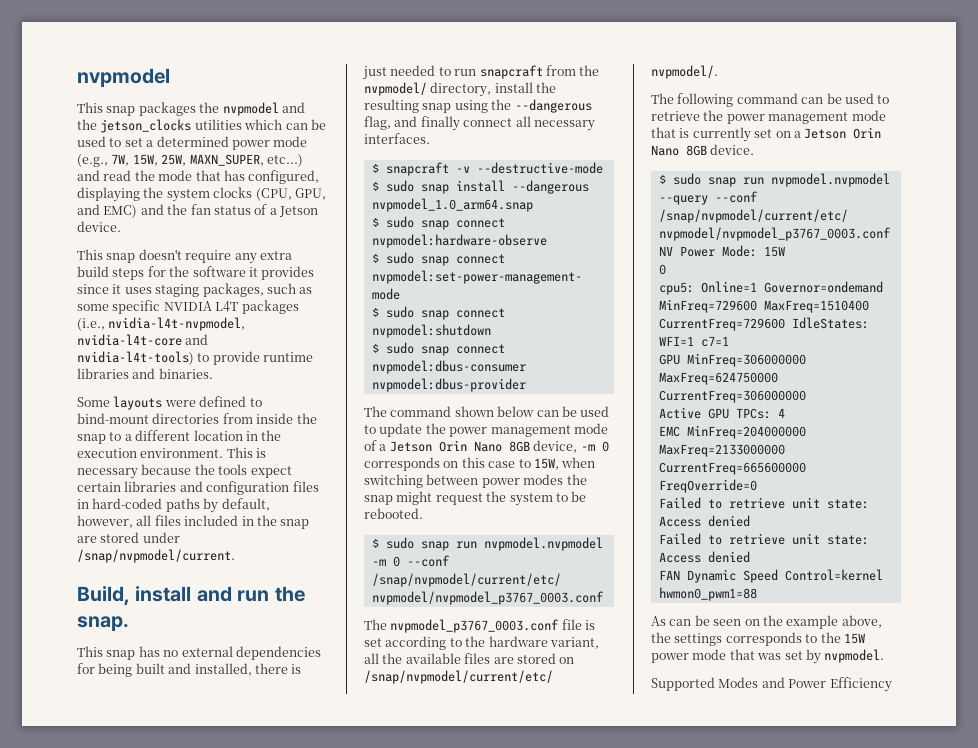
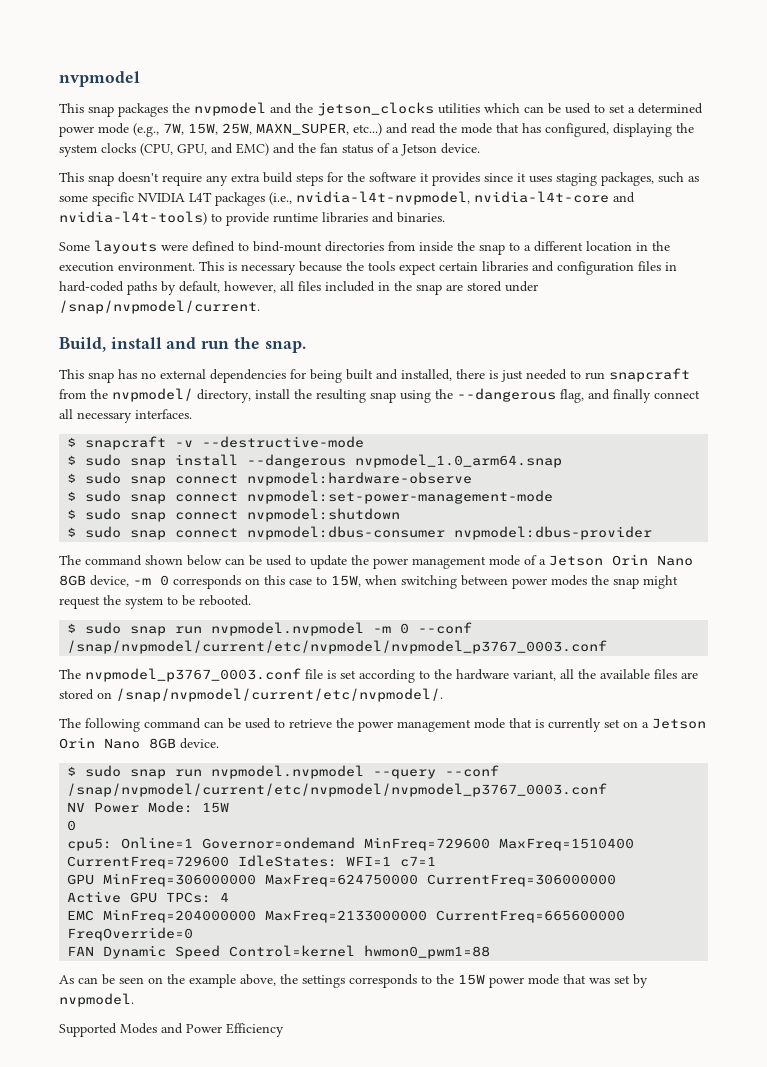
  EMC MinFreq=204000000 MaxFreq=2133000000 CurrentFreq=665600000 FreqOverride=0
- Failed to retrieve unit state: Access denied
- Failed to retrieve unit state: Access denied

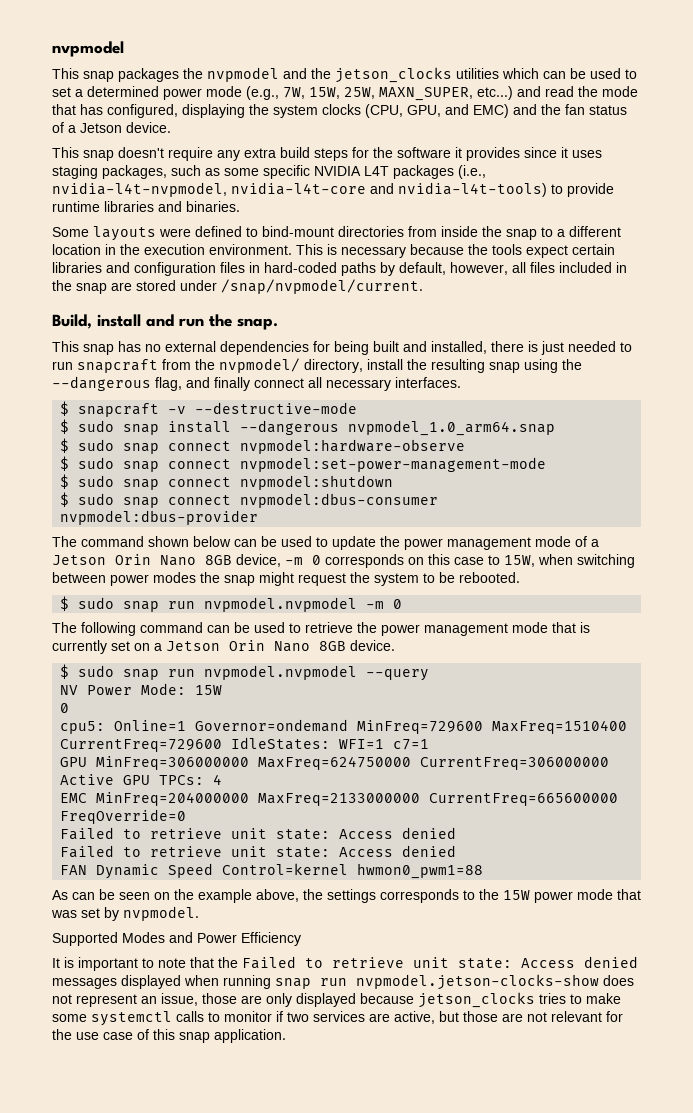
- $ sudo snap run nvpmodel.nvpmodel -m 0 --conf /snap/nvpmodel/current/etc/nvpmodel/nvpmodel_p3767_0003.conf
- The nvpmodel_p3767_0003.conf file is set according to the hardware variant, all the available files are stored on /snap/nvpmodel/current/etc/nvpmodel/.
+ $ sudo snap run nvpmodel.nvpmodel -m 0
- $ sudo snap run nvpmodel.nvpmodel --query --conf /snap/nvpmodel/current/etc/nvpmodel/nvpmodel_p3767_0003.conf
+ $ sudo snap run nvpmodel.nvpmodel --query
  EMC MinFreq=204000000 MaxFreq=2133000000 CurrentFreq=665600000 FreqOverride=0
+ Failed to retrieve unit state: Access denied
+ Failed to retrieve unit state: Access denied
+ It is important to note that the Failed to retrieve unit state: Access denied messages displayed when running snap run nvpmodel.jetson-clocks-show does not represent an issue, those are only displayed because jetson_clocks tries to make some systemctl calls to monitor if two services are active, but those are not relevant for the use case of this snap application.

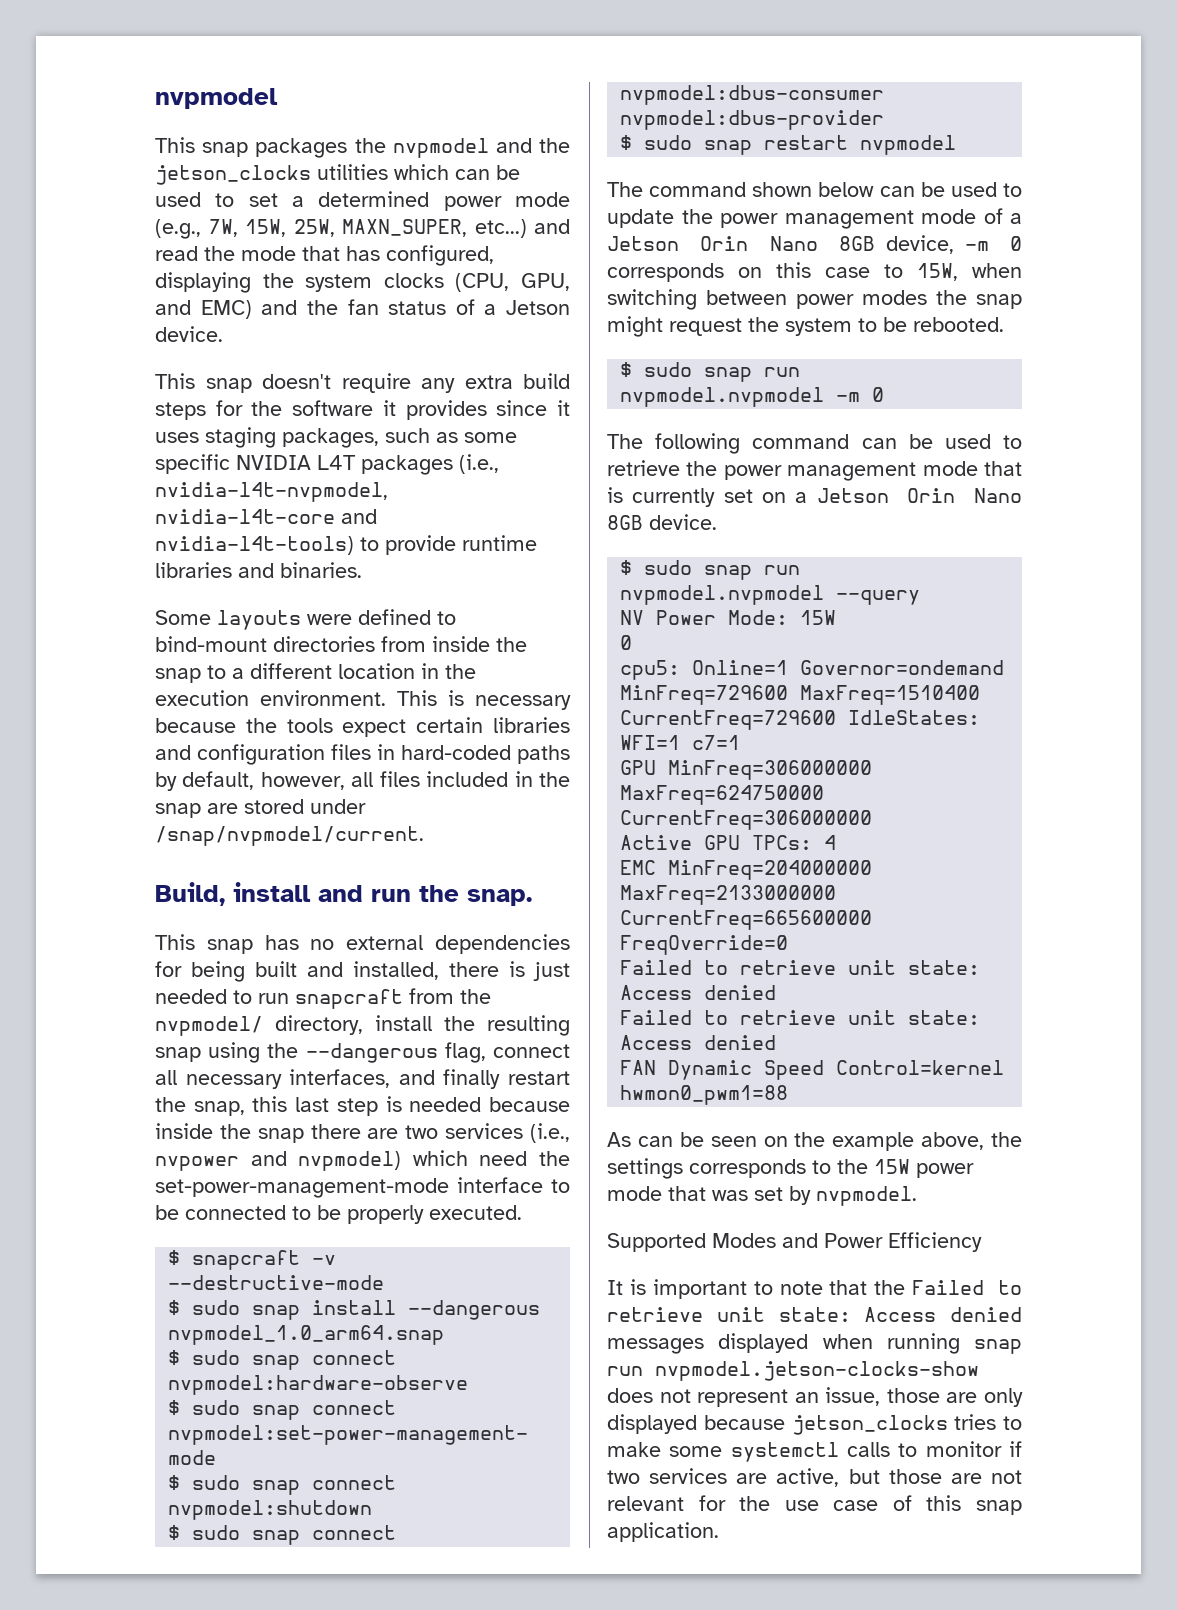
- This snap has no external dependencies for being built and installed, there is just needed to run snapcraft from the nvpmodel/ directory, install the resulting snap using the --dangerous flag, and finally connect all necessary interfaces.
+ This snap has no external dependencies for being built and installed, there is just needed to run snapcraft from the nvpmodel/ directory, install the resulting snap using the --dangerous flag, connect all necessary interfaces, and finally restart the snap, this last step is needed because inside the snap there are two services (i.e., nvpower and nvpmodel) which need the set-power-management-mode interface to be connected to be properly executed.
+ $ sudo snap restart nvpmodel

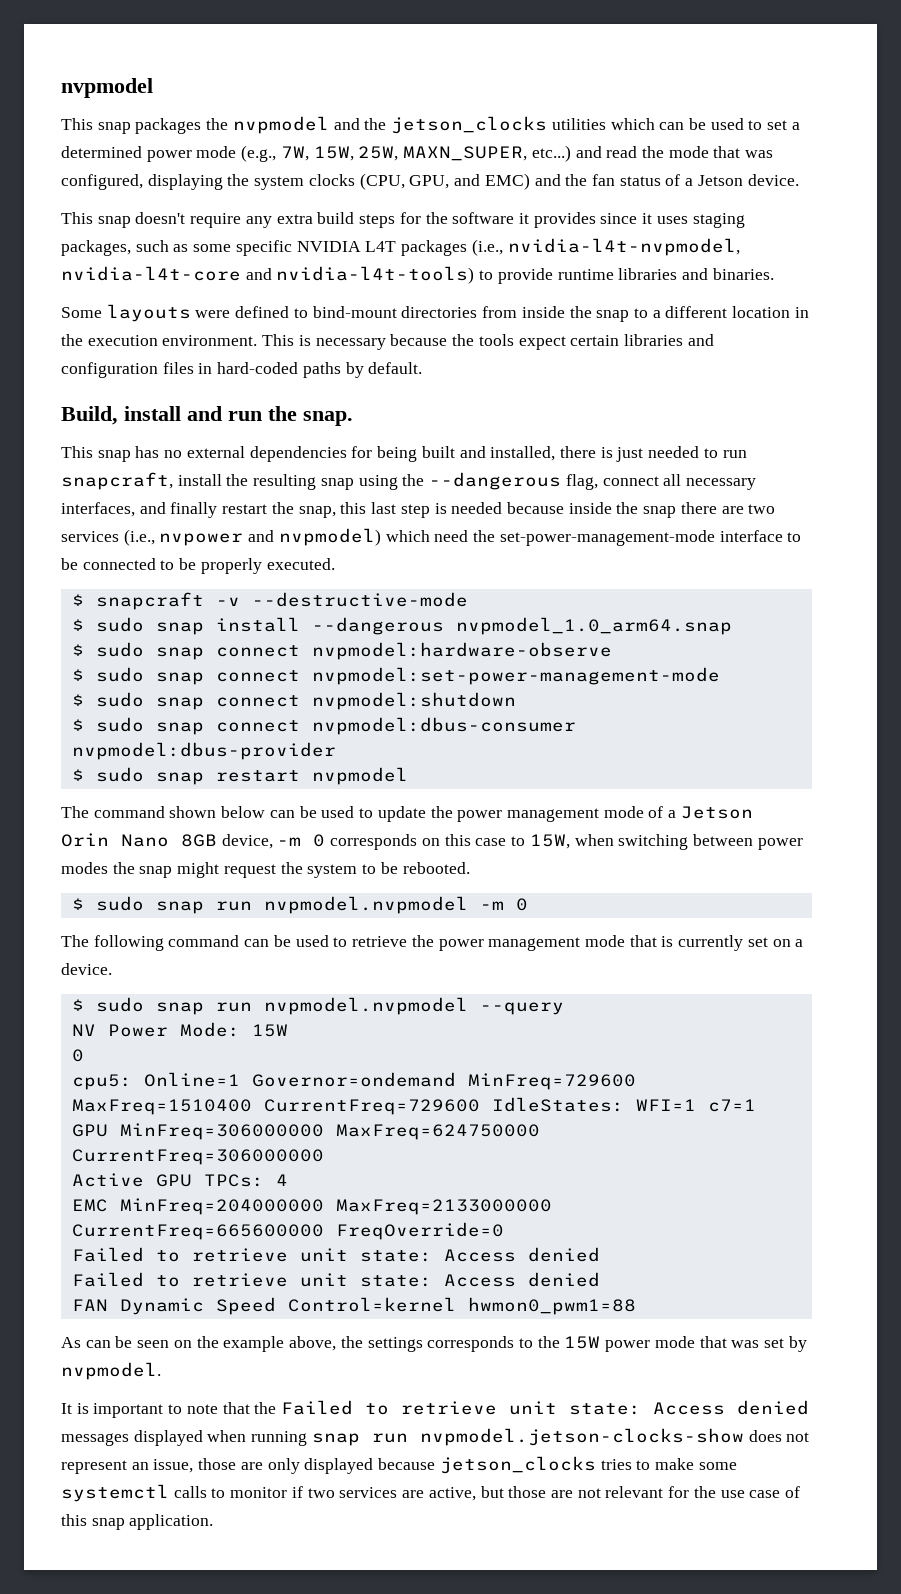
- This snap packages the nvpmodel and the jetson_clocks utilities which can be used to set a determined power mode (e.g., 7W, 15W, 25W, MAXN_SUPER, etc...) and read the mode that has configured, displaying the system clocks (CPU, GPU, and EMC) and the fan status of a Jetson device.
+ This snap packages the nvpmodel and the jetson_clocks utilities which can be used to set a determined power mode (e.g., 7W, 15W, 25W, MAXN_SUPER, etc...) and read the mode that was configured, displaying the system clocks (CPU, GPU, and EMC) and the fan status of a Jetson device.
- This is necessary because the tools expect certain libraries and configuration files in hard-coded paths by default, however, all files included in the snap are stored under /snap/nvpmodel/current.
+ This is necessary because the tools expect certain libraries and configuration files in hard-coded paths by default.
- This snap has no external dependencies for being built and installed, there is just needed to run snapcraft from the nvpmodel/ directory, install the resulting snap using the --dangerous flag, connect all necessary interfaces, and finally restart the snap, this last step is needed because inside the snap there are two services (i.e., nvpower and nvpmodel) which need the set-power-management-mode interface to be connected to be properly executed.
+ This snap has no external dependencies for being built and installed, there is just needed to run snapcraft, install the resulting snap using the --dangerous flag, connect all necessary interfaces, and finally restart the snap, this last step is needed because inside the snap there are two services (i.e., nvpower and nvpmodel) which need the set-power-management-mode interface to be connected to be properly executed.
- The following command can be used to retrieve the power management mode that is currently set on a Jetson Orin Nano 8GB device.
+ The following command can be used to retrieve the power management mode that is currently set on a device.
- Supported Modes and Power Efficiency

